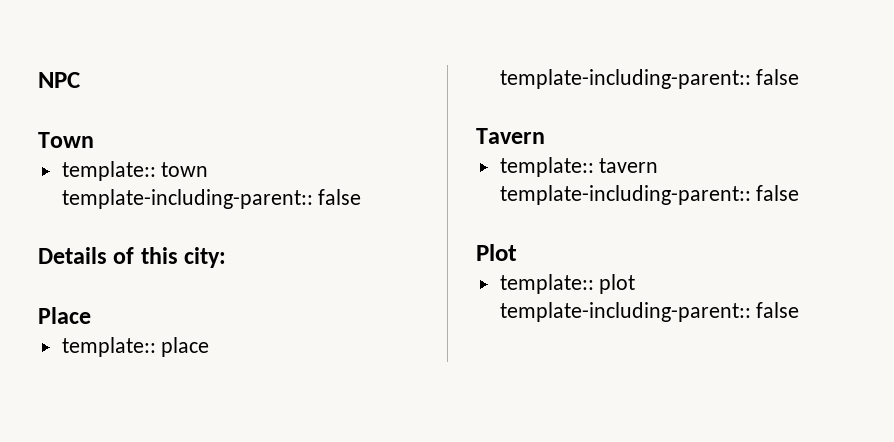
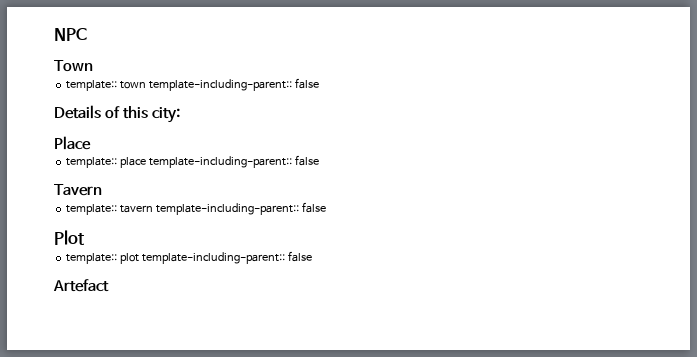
+ Artefact

